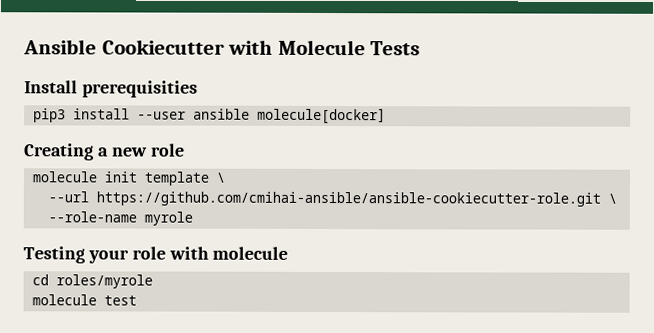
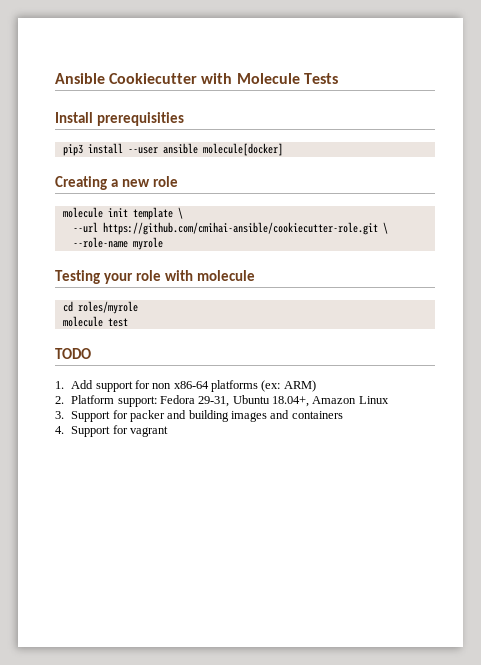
- --url https://github.com/cmihai-ansible/ansible-cookiecutter-role.git \
+ --url https://github.com/cmihai-ansible/cookiecutter-role.git \
+ TODO
+ 1. Add support for non x86-64 platforms (ex: ARM)
+ 2. Platform support: Fedora 29-31, Ubuntu 18.04+, Amazon Linux
+ 3. Support for packer and building images and containers
+ 4. Support for vagrant

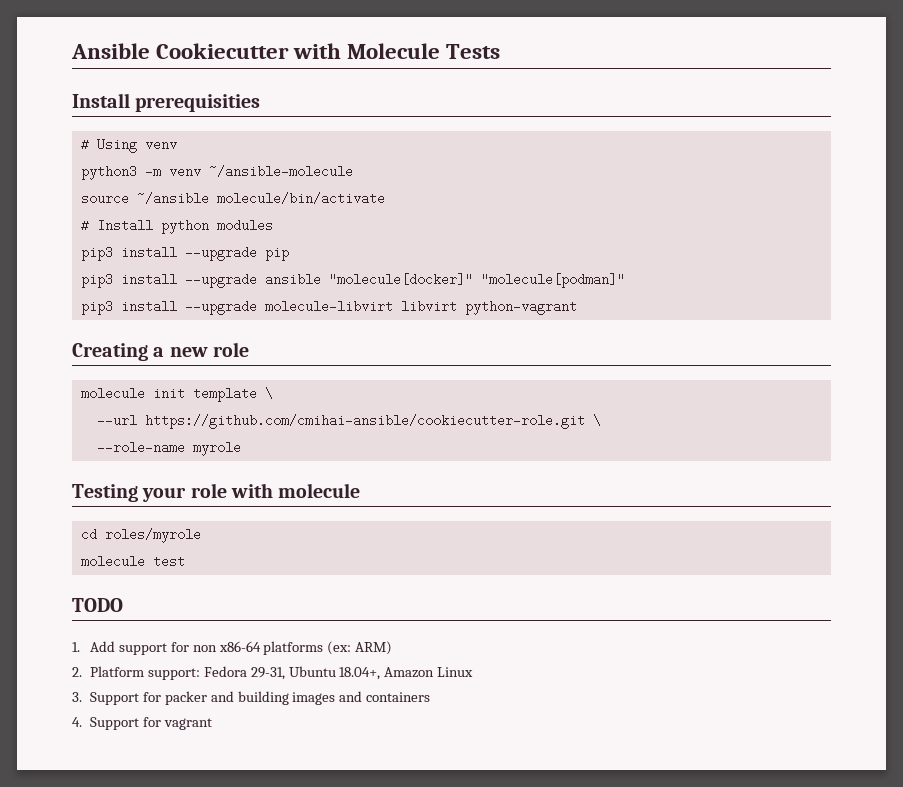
- pip3 install --user ansible molecule[docker]
+ # Using venv
+ python3 -m venv ~/ansible-molecule
+ source ~/ansible molecule/bin/activate
+ # Install python modules
+ pip3 install --upgrade pip
+ pip3 install --upgrade ansible "molecule[docker]" "molecule[podman]"
+ pip3 install --upgrade molecule-libvirt libvirt python-vagrant

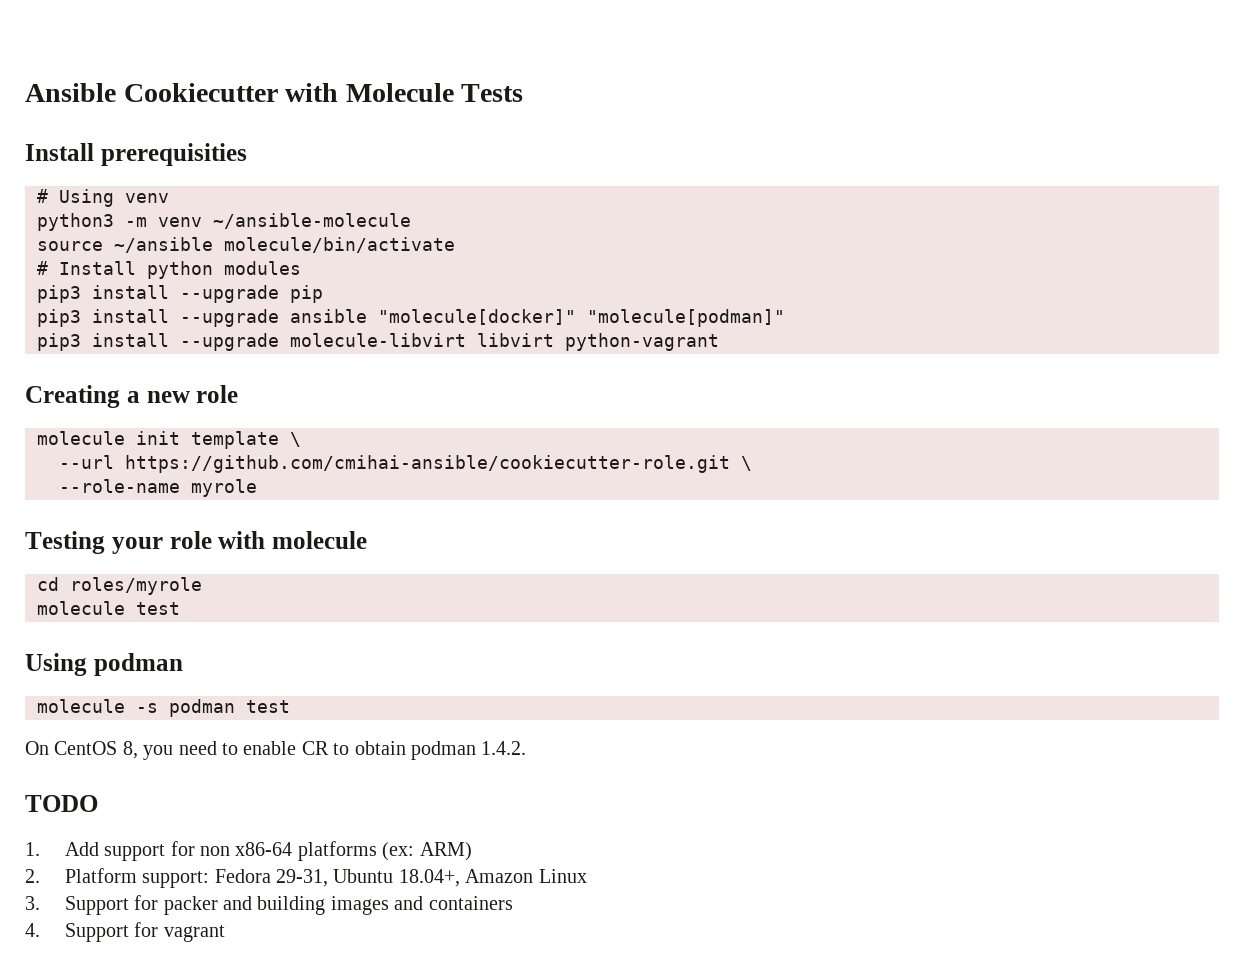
+ Using podman
+ molecule -s podman test
+ On CentOS 8, you need to enable CR to obtain podman 1.4.2.

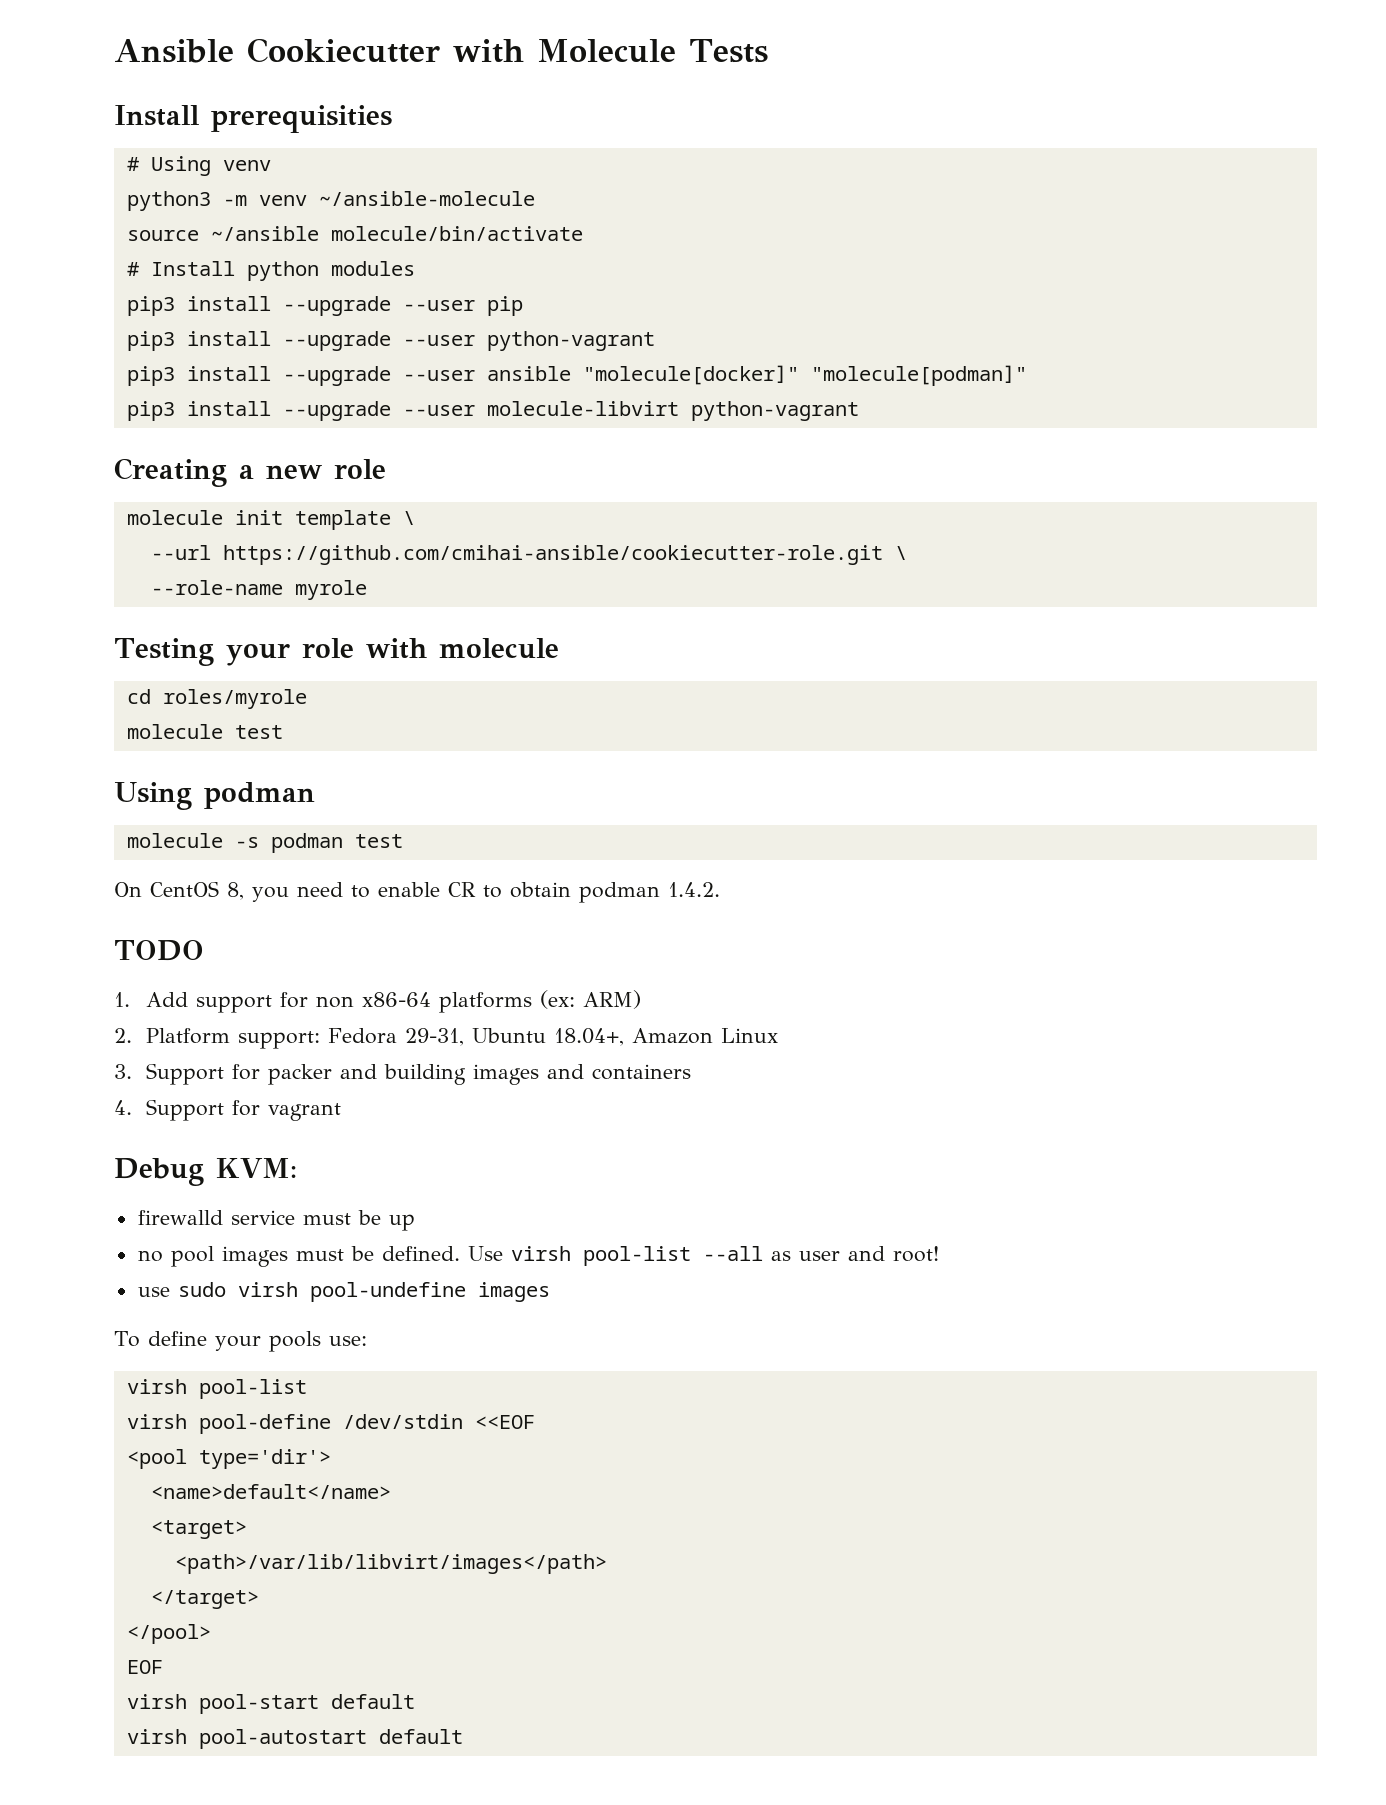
- pip3 install --upgrade pip
+ pip3 install --upgrade --user pip
- pip3 install --upgrade ansible "molecule[docker]" "molecule[podman]"
+ pip3 install --upgrade --user python-vagrant
+ pip3 install --upgrade --user ansible "molecule[docker]" "molecule[podman]"
- pip3 install --upgrade molecule-libvirt libvirt python-vagrant
+ pip3 install --upgrade --user molecule-libvirt python-vagrant
+ Debug KVM:
+ firewalld service must be up
+ no pool images must be defined. Use virsh pool-list --all as user and root!
+ use sudo virsh pool-undefine images
+ To define your pools use:
+ virsh pool-list
+ virsh pool-define /dev/stdin <<EOF
+ <pool type='dir'>
+ <name>default</name>
+ <target>
+ <path>/var/lib/libvirt/images</path>
+ </target>
+ </pool>
+ EOF
+ virsh pool-start default
+ virsh pool-autostart default

